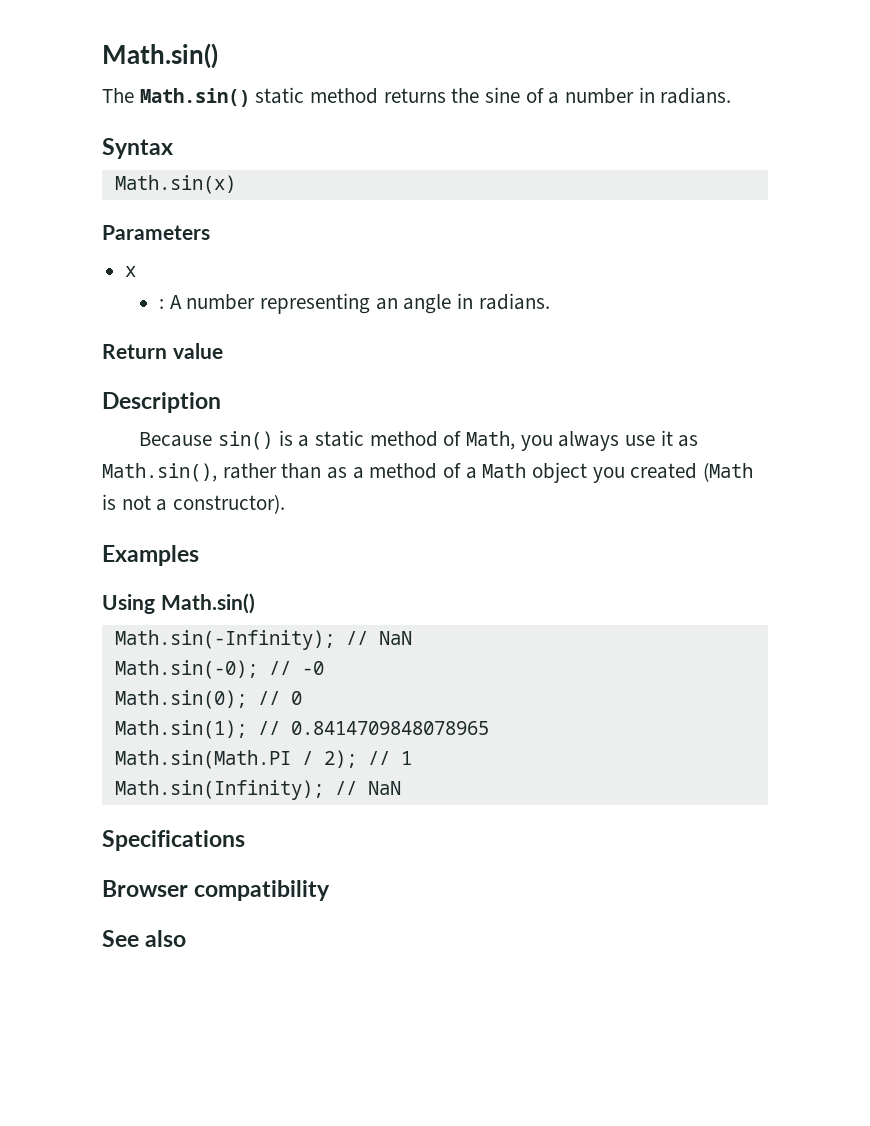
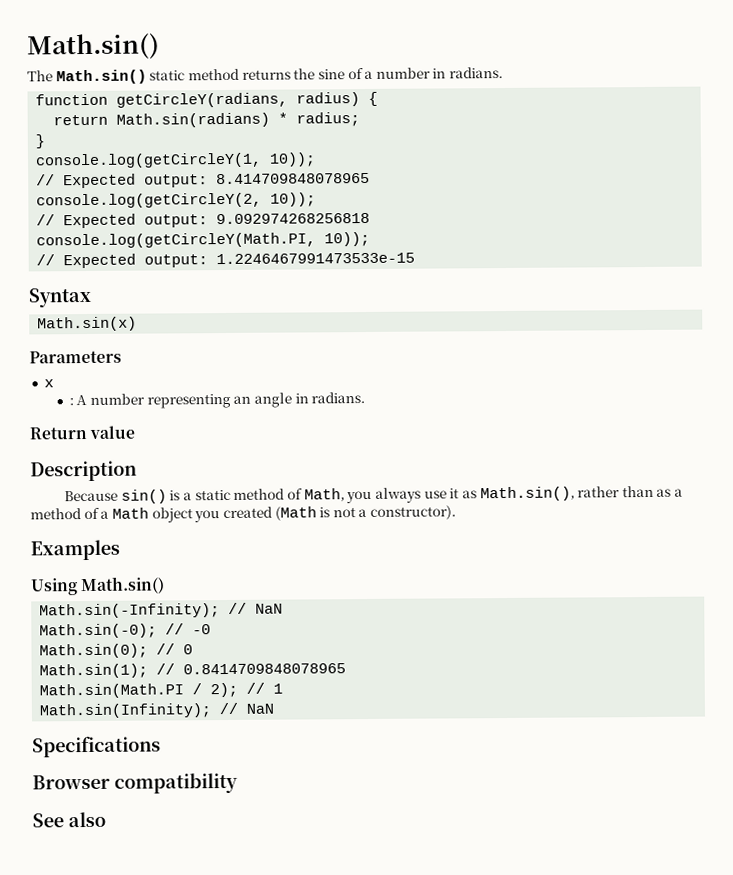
+ function getCircleY(radians, radius) {
+ return Math.sin(radians) * radius;
+ }
+ console.log(getCircleY(1, 10));
+ // Expected output: 8.414709848078965
+ console.log(getCircleY(2, 10));
+ // Expected output: 9.092974268256818
+ console.log(getCircleY(Math.PI, 10));
+ // Expected output: 1.2246467991473533e-15

